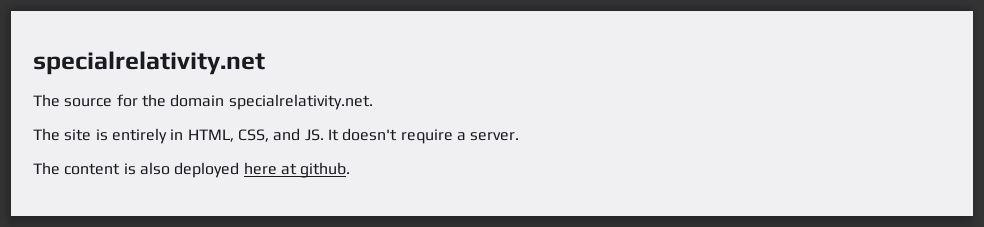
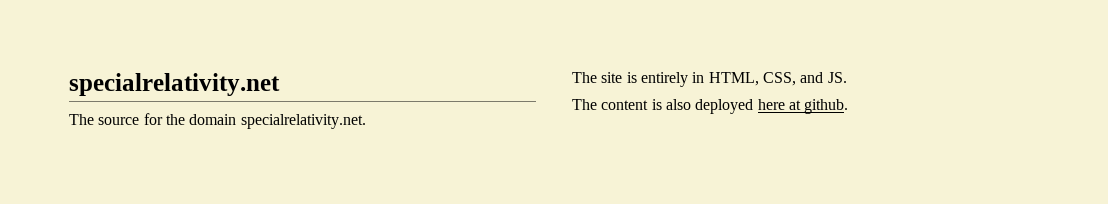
- The site is entirely in HTML, CSS, and JS. It doesn't require a server.
+ The site is entirely in HTML, CSS, and JS.

